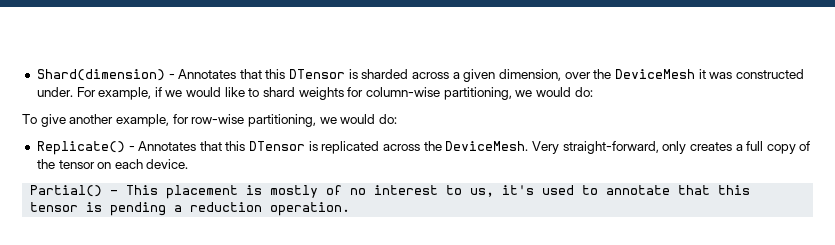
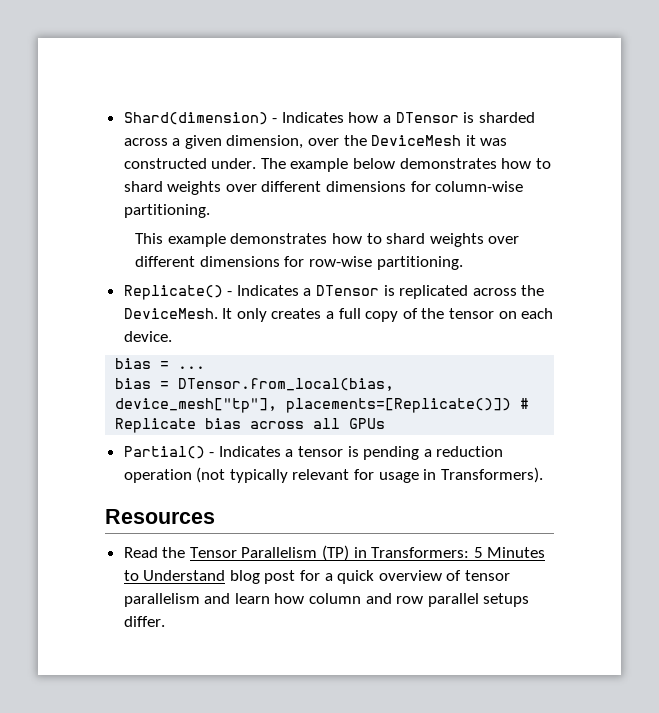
- Shard(dimension) - Annotates that this DTensor is sharded across a given dimension, over the DeviceMesh it was constructed under.
+ Shard(dimension) - Indicates how a DTensor is sharded across a given dimension, over the DeviceMesh it was constructed under.
- For example, if we would like to shard weights for column-wise partitioning, we would do:
- To give another example, for row-wise partitioning, we would do:
+ The example below demonstrates how to shard weights over different dimensions for column-wise partitioning.
+ This example demonstrates how to shard weights over different dimensions for row-wise partitioning.
- Replicate() - Annotates that this DTensor is replicated across the DeviceMesh.
+ Replicate() - Indicates a DTensor is replicated across the DeviceMesh.
- Very straight-forward, only creates a full copy of the tensor on each device.
+ It only creates a full copy of the tensor on each device.
- Partial() - This placement is mostly of no interest to us, it's used to annotate that this tensor is pending a reduction operation.
+ bias = ...
+ bias = DTensor.from_local(bias, device_mesh["tp"], placements=[Replicate()]) # Replicate bias across all GPUs
+ Partial() - Indicates a tensor is pending a reduction operation (not typically relevant for usage in Transformers).
+ Resources
+ Read the Tensor Parallelism (TP) in Transformers: 5 Minutes to Understand blog post for a quick overview of tensor parallelism and learn how column and row parallel setups differ.

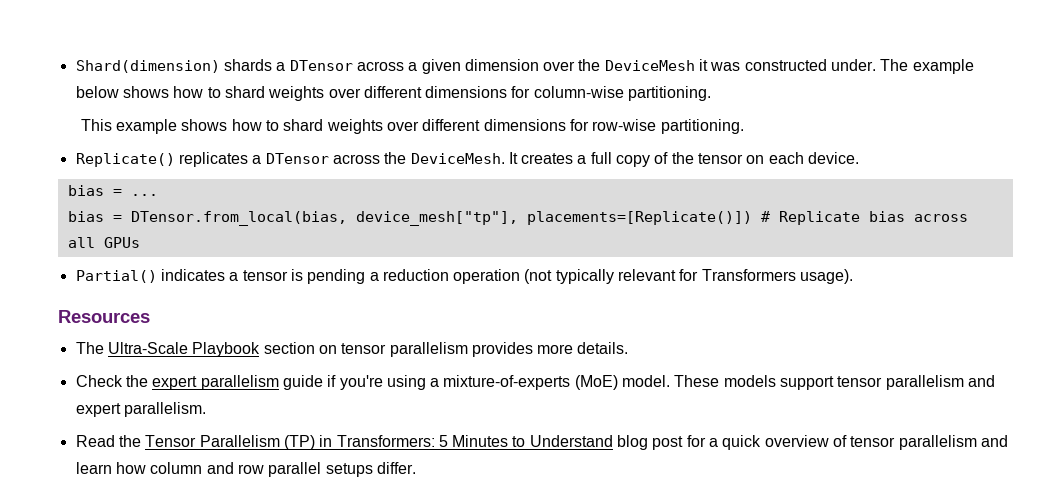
- Shard(dimension) - Indicates how a DTensor is sharded across a given dimension, over the DeviceMesh it was constructed under.
+ Shard(dimension) shards a DTensor across a given dimension over the DeviceMesh it was constructed under.
- The example below demonstrates how to shard weights over different dimensions for column-wise partitioning.
+ The example below shows how to shard weights over different dimensions for column-wise partitioning.
- This example demonstrates how to shard weights over different dimensions for row-wise partitioning.
+ This example shows how to shard weights over different dimensions for row-wise partitioning.
- Replicate() - Indicates a DTensor is replicated across the DeviceMesh.
+ Replicate() replicates a DTensor across the DeviceMesh.
- It only creates a full copy of the tensor on each device.
+ It creates a full copy of the tensor on each device.
- Partial() - Indicates a tensor is pending a reduction operation (not typically relevant for usage in Transformers).
+ Partial() indicates a tensor is pending a reduction operation (not typically relevant for Transformers usage).
  Resources
+ The Ultra-Scale Playbook section on tensor parallelism provides more details.
+ Check the expert parallelism guide if you're using a mixture-of-experts (MoE) model. These models support tensor parallelism and expert parallelism.

